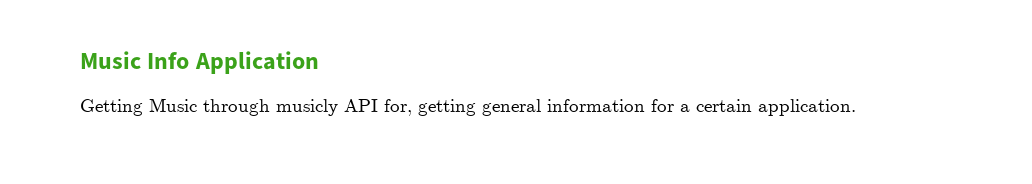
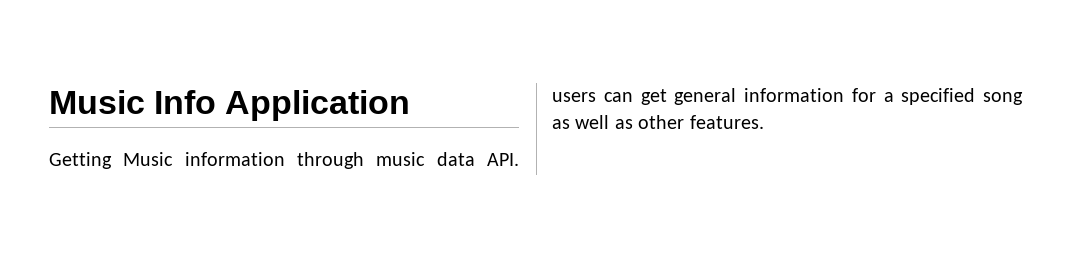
- Getting Music through musicly API for, getting general information for a certain application.
+ Getting Music information through music data API. users can get general information for a specified song as well as other features.

